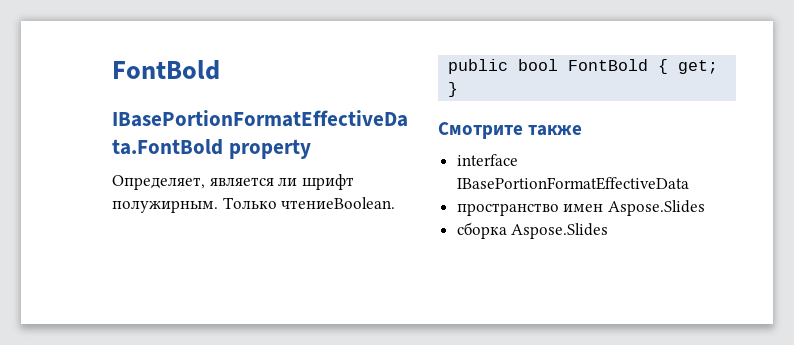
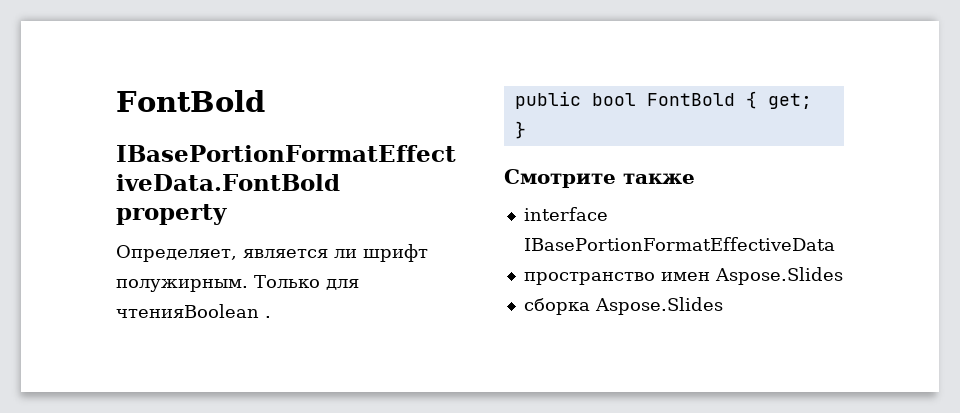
- Только чтениеBoolean.
+ Только для чтенияBoolean .

